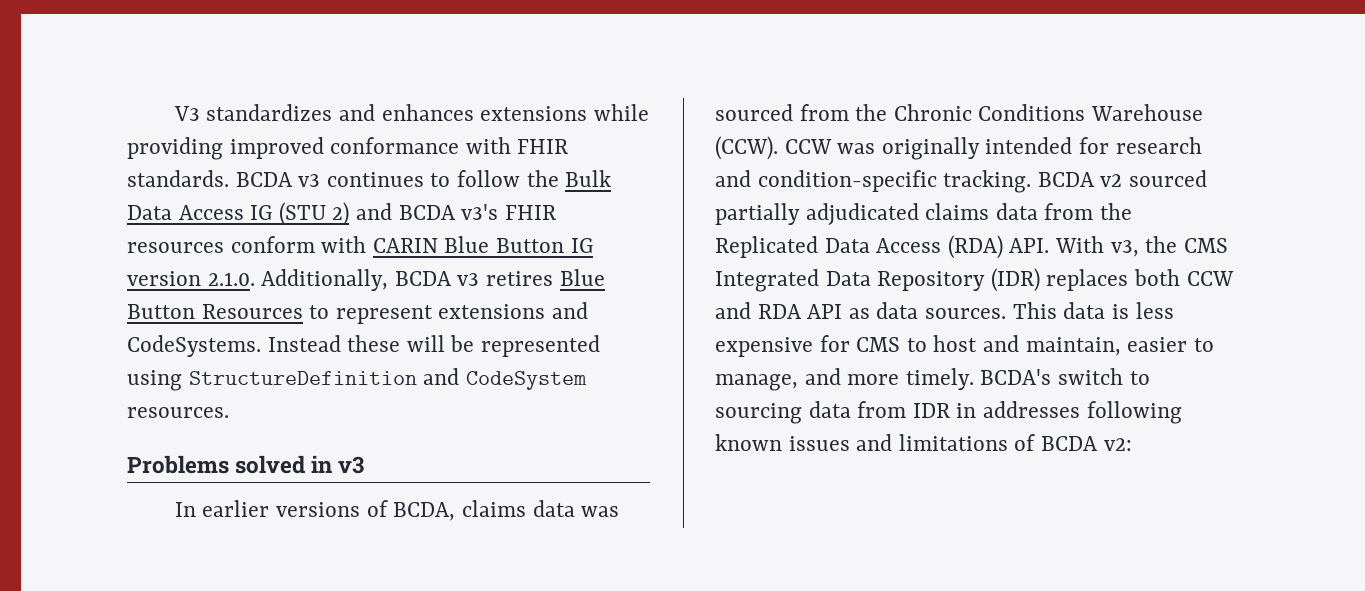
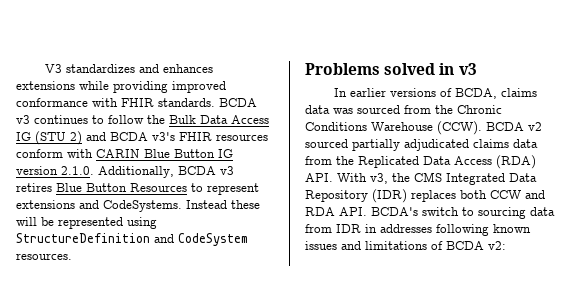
- CCW was originally intended for research and condition-specific tracking.
- BCDA v2 sourced partially adjudicated claims data from the Replicated Data Access (RDA) API. With v3, the CMS Integrated Data Repository (IDR) replaces both CCW and RDA API as data sources. This data is less expensive for CMS to host and maintain, easier to manage, and more timely. BCDA's switch to sourcing data from IDR in addresses following known issues and limitations of BCDA v2:
+ BCDA v2 sourced partially adjudicated claims data from the Replicated Data Access (RDA) API. With v3, the CMS Integrated Data Repository (IDR) replaces both CCW and RDA API. BCDA's switch to sourcing data from IDR in addresses following known issues and limitations of BCDA v2:

